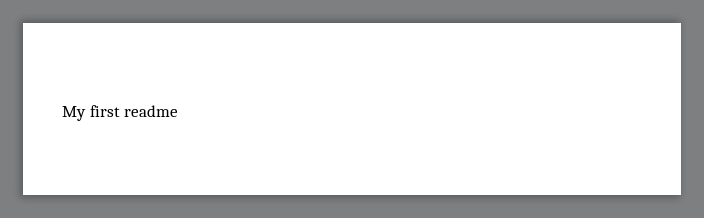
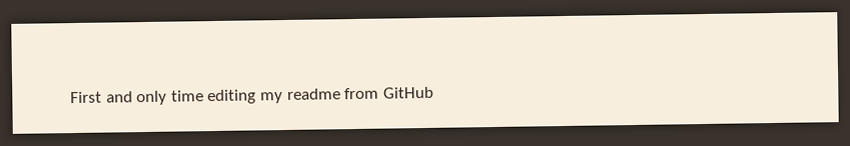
- My first readme
+ First and only time editing my readme from GitHub

